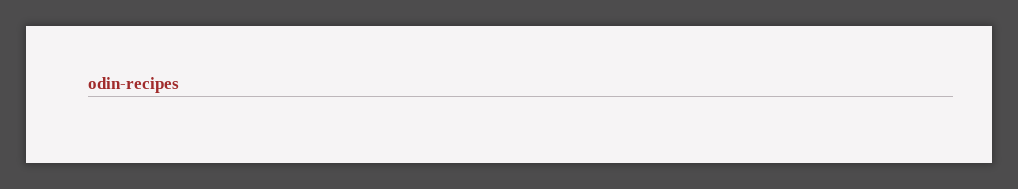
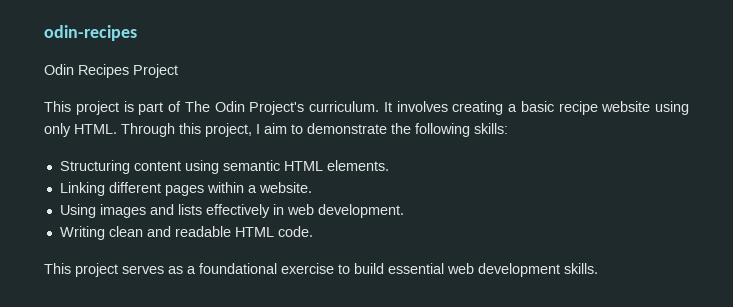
+ Odin Recipes Project
+ This project is part of The Odin Project's curriculum. It involves creating a basic recipe website using only HTML. Through this project, I aim to demonstrate the following skills:
+ Structuring content using semantic HTML elements.
+ Linking different pages within a website.
+ Using images and lists effectively in web development.
+ Writing clean and readable HTML code.
+ This project serves as a foundational exercise to build essential web development skills.

